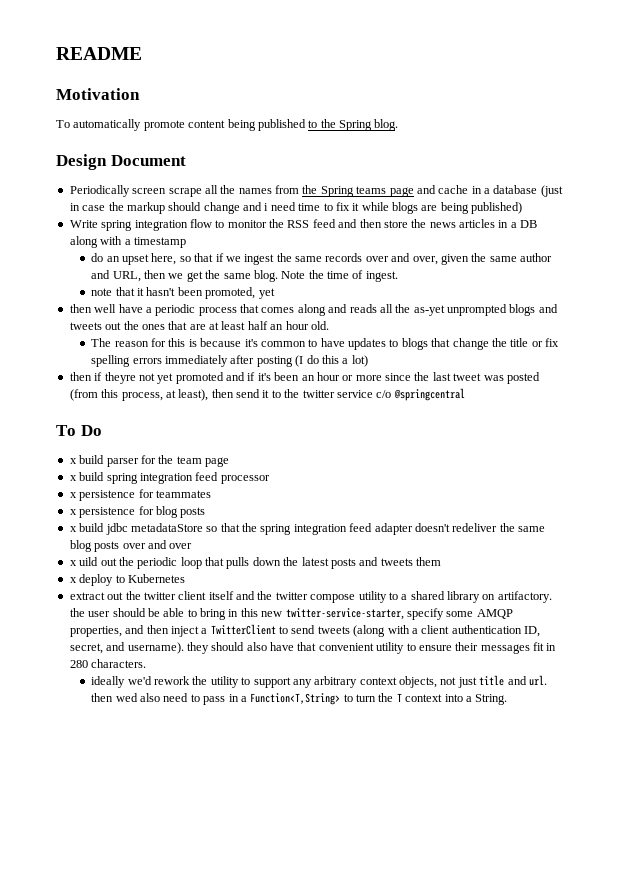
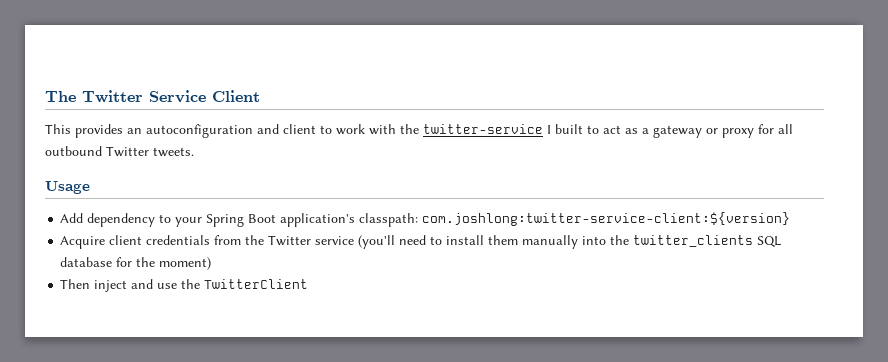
- README
- Motivation
- To automatically promote content being published to the Spring blog.
- Design Document
- Periodically screen scrape all the names from the Spring teams page and cache in a database (just in case the markup should change and i need time to fix it while blogs are being published)
- Write spring integration flow to monitor the RSS feed and then store the news articles in a DB along with a timestamp
- do an upset here, so that if we ingest the same records over and over, given the same author and URL, then we get the same blog. Note the time of ingest.
- note that it hasn't been promoted, yet
- then well have a periodic process that comes along and reads all the as-yet unprompted blogs and tweets out the ones that are at least half an hour old.
- The reason for this is because it's common to have updates to blogs that change the title or fix spelling errors immediately after posting (I do this a lot)
- then if theyre not yet promoted and if it's been an hour or more since the last tweet was posted (from this process, at least), then send it to the twitter service c/o @springcentral
- To Do
- x build parser for the team page
- x build spring integration feed processor
- x persistence for teammates
- x persistence for blog posts
- x build jdbc metadataStore so that the spring integration feed adapter doesn't redeliver the same blog posts over and over
- x uild out the periodic loop that pulls down the latest posts and tweets them
- x deploy to Kubernetes
- extract out the twitter client itself and the twitter compose utility to a shared library on artifactory. the user should be able to bring in this new twitter-service-starter, specify some AMQP properties, and then inject a TwitterClient to send tweets (along with a client authentication ID, secret, and username). they should also have that convenient utility to ensure their messages fit in 280 characters.
- ideally we'd rework the utility to support any arbitrary context objects, not just title and url. then wed also need to pass in a Function<T,String> to turn the T context into a String.
+ The Twitter Service Client
+ This provides an autoconfiguration and client to work with the twitter-service I built to act as a gateway or proxy for all outbound Twitter tweets.
+ Usage
+ Add dependency to your Spring Boot application's classpath: com.joshlong:twitter-service-client:${version}
+ Acquire client credentials from the Twitter service (you'll need to install them manually into the twitter_clients SQL database for the moment)
+ Then inject and use the TwitterClient

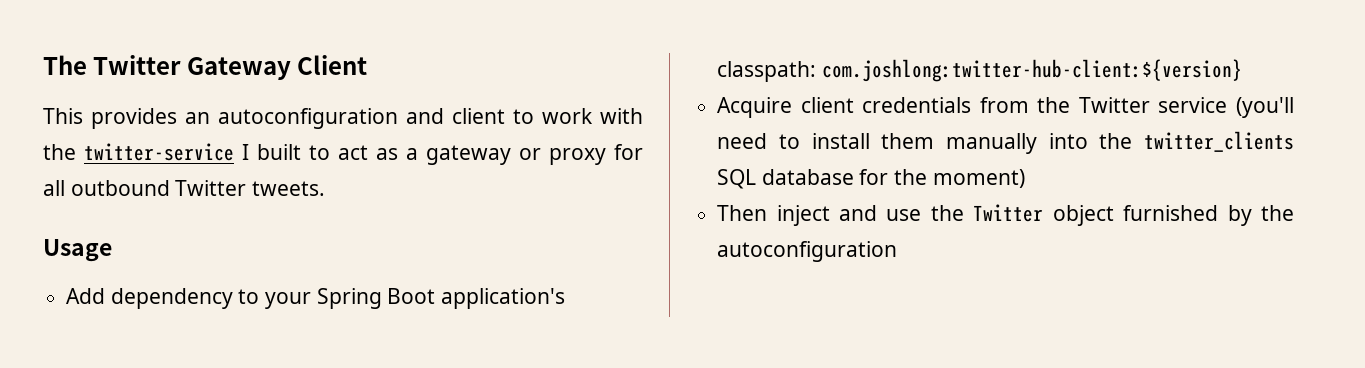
- The Twitter Service Client
+ The Twitter Gateway Client
- Add dependency to your Spring Boot application's classpath: com.joshlong:twitter-service-client:${version}
+ Add dependency to your Spring Boot application's classpath: com.joshlong:twitter-hub-client:${version}
- Then inject and use the TwitterClient
+ Then inject and use the Twitter object furnished by the autoconfiguration

